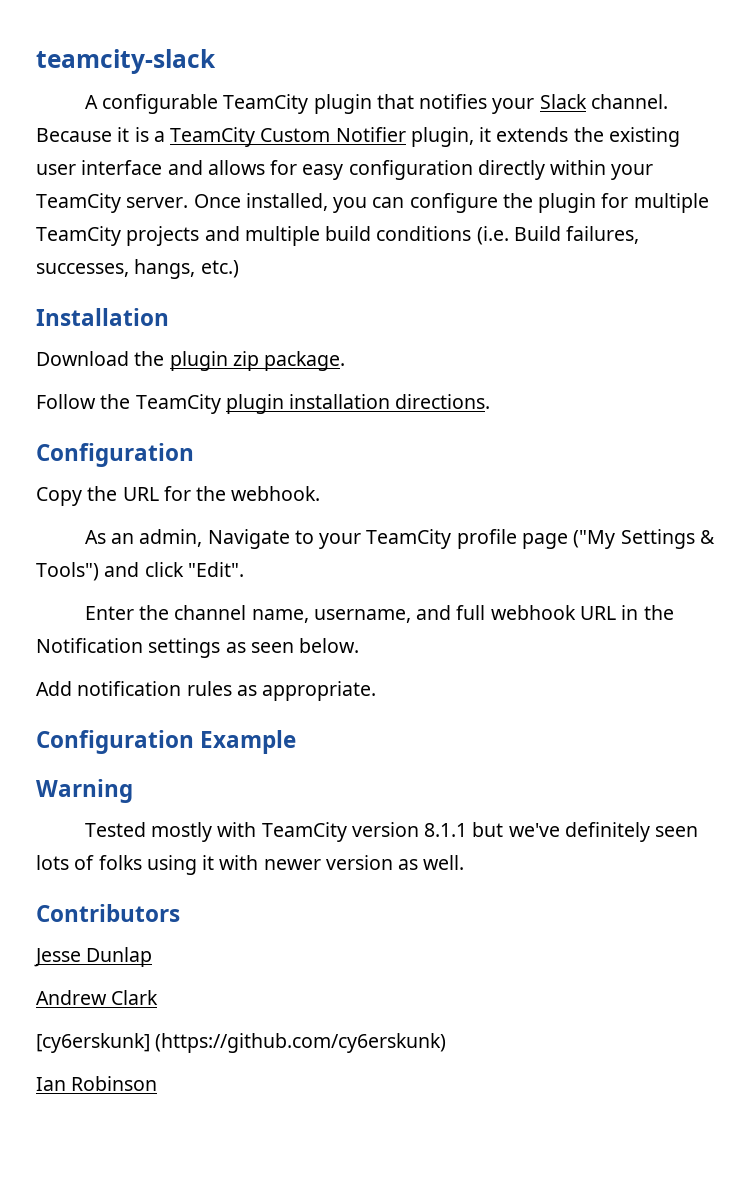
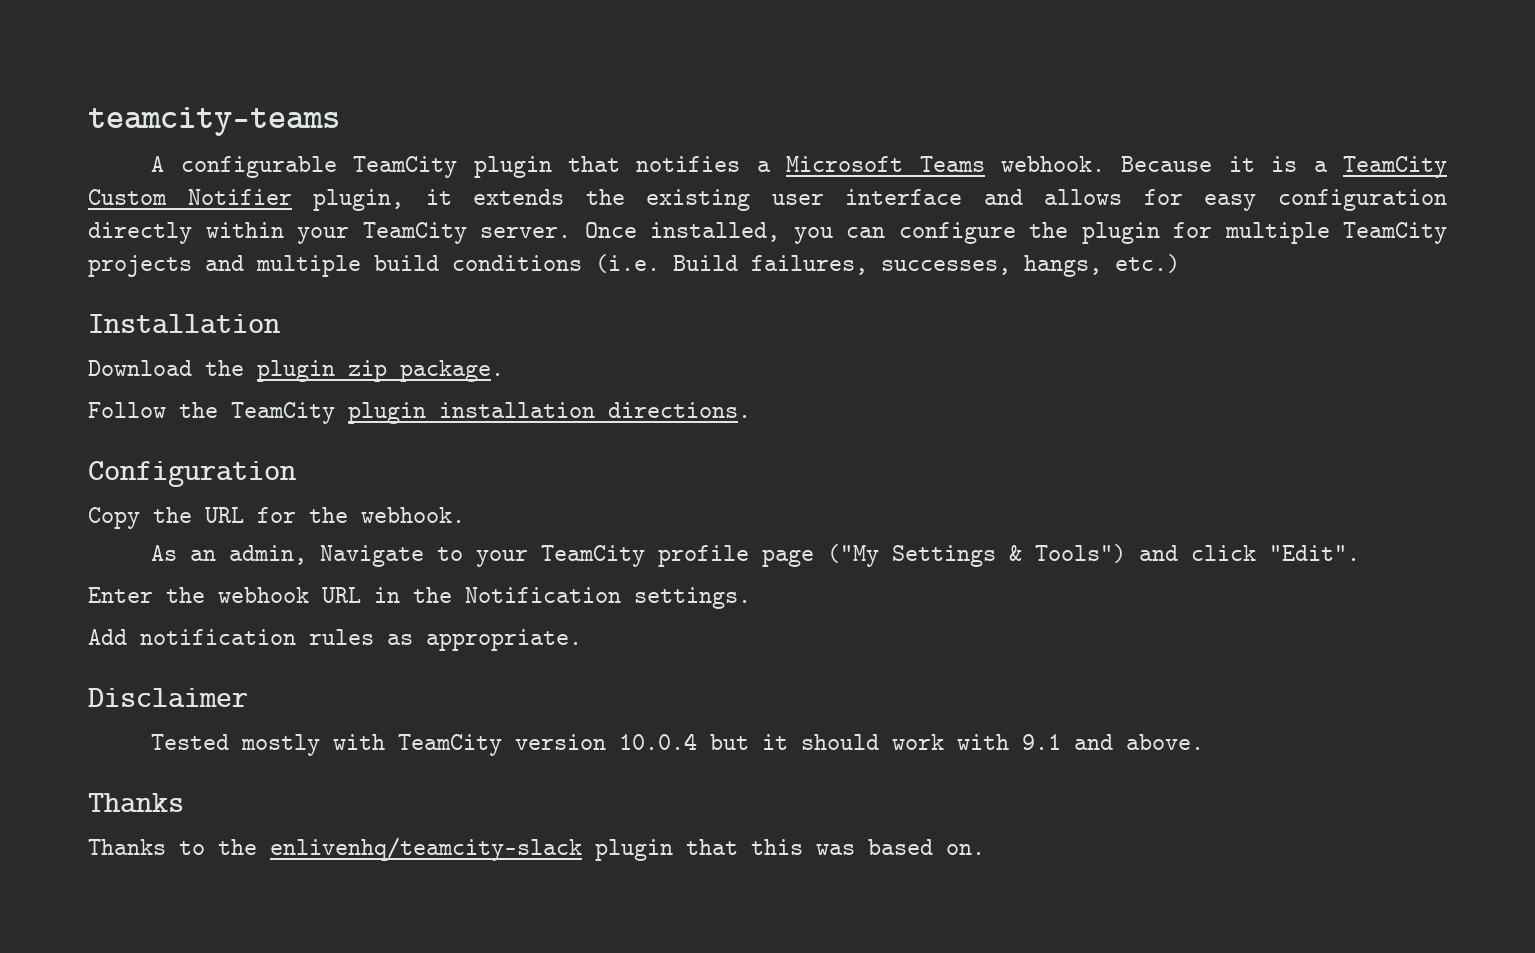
- teamcity-slack
+ teamcity-teams
- A configurable TeamCity plugin that notifies your Slack channel.
+ A configurable TeamCity plugin that notifies a Microsoft Teams webhook.
- Enter the channel name, username, and full webhook URL in the Notification settings as seen below.
+ Enter the webhook URL in the Notification settings.
- Configuration Example
- Warning
+ Disclaimer
- Tested mostly with TeamCity version 8.1.1 but we've definitely seen lots of folks using it with newer version as well.
- Contributors
- Jesse Dunlap
- Andrew Clark
- [cy6erskunk] (https://github.com/cy6erskunk)
- Ian Robinson
+ Tested mostly with TeamCity version 10.0.4 but it should work with 9.1 and above.
+ Thanks
+ Thanks to the enlivenhq/teamcity-slack plugin that this was based on.

